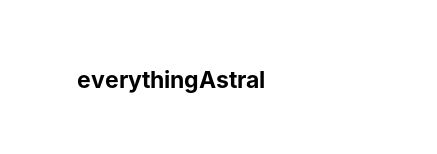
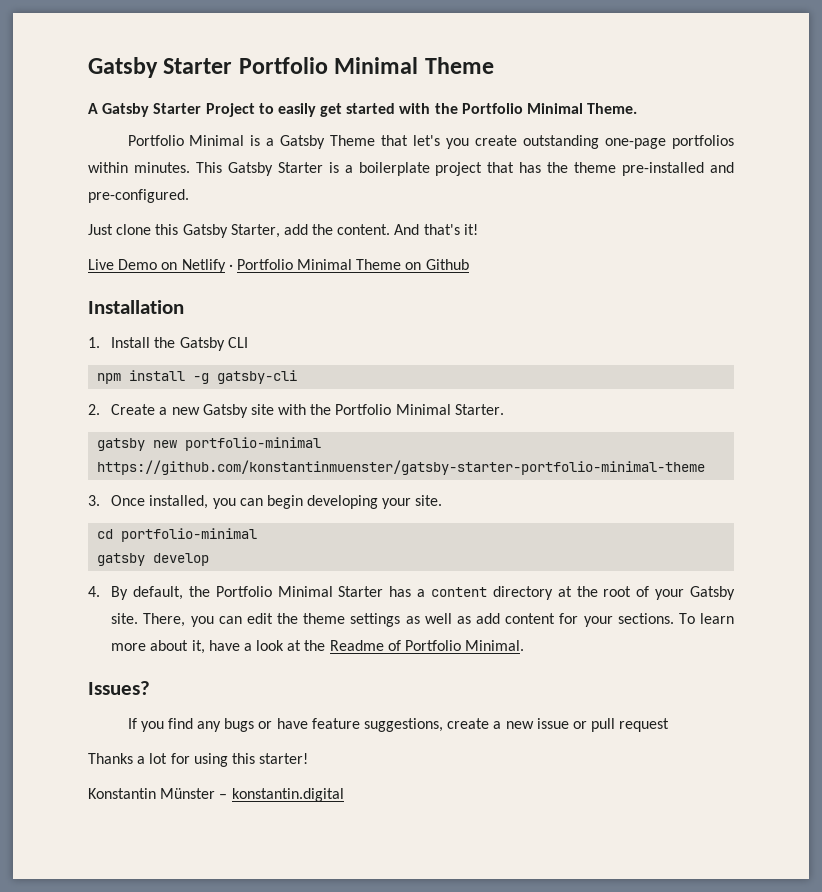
- everythingAstral
+ Gatsby Starter Portfolio Minimal Theme
+ A Gatsby Starter Project to easily get started with the Portfolio Minimal Theme.
+ Portfolio Minimal is a Gatsby Theme that let's you create outstanding one-page portfolios within minutes. This Gatsby Starter is a boilerplate project that has the theme pre-installed and pre-configured.
+ Just clone this Gatsby Starter, add the content. And that's it!
+ Live Demo on Netlify · Portfolio Minimal Theme on Github
+ Installation
+ 1. Install the Gatsby CLI
+ npm install -g gatsby-cli
+ 2. Create a new Gatsby site with the Portfolio Minimal Starter.
+ gatsby new portfolio-minimal https://github.com/konstantinmuenster/gatsby-starter-portfolio-minimal-theme
+ 3. Once installed, you can begin developing your site.
+ cd portfolio-minimal
+ gatsby develop
+ 4. By default, the Portfolio Minimal Starter has a content directory at the root of your Gatsby site. There, you can edit the theme settings as well as add content for your sections. To learn more about it, have a look at the Readme of Portfolio Minimal.
+ Issues?
+ If you find any bugs or have feature suggestions, create a new issue or pull request
+ Thanks a lot for using this starter!
+ Konstantin Münster – konstantin.digital

